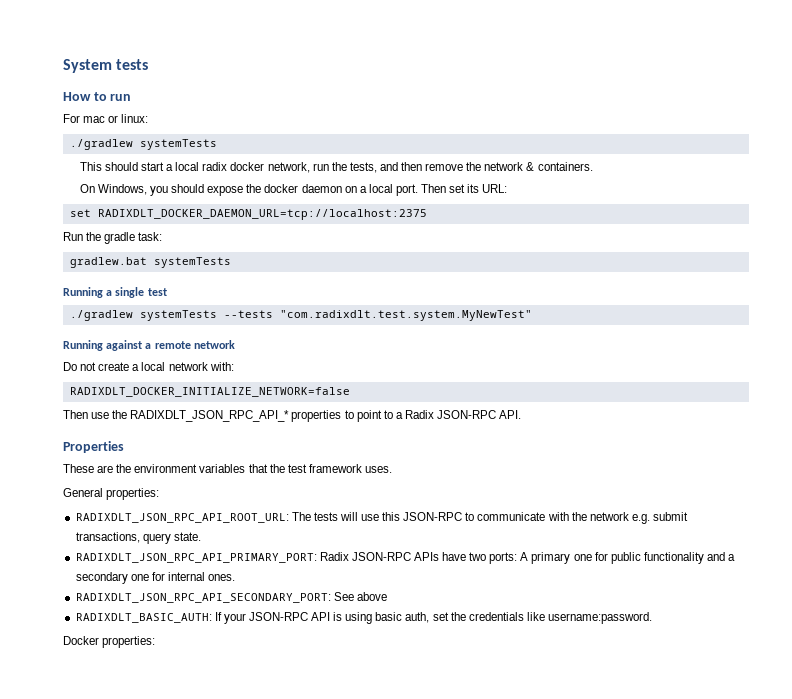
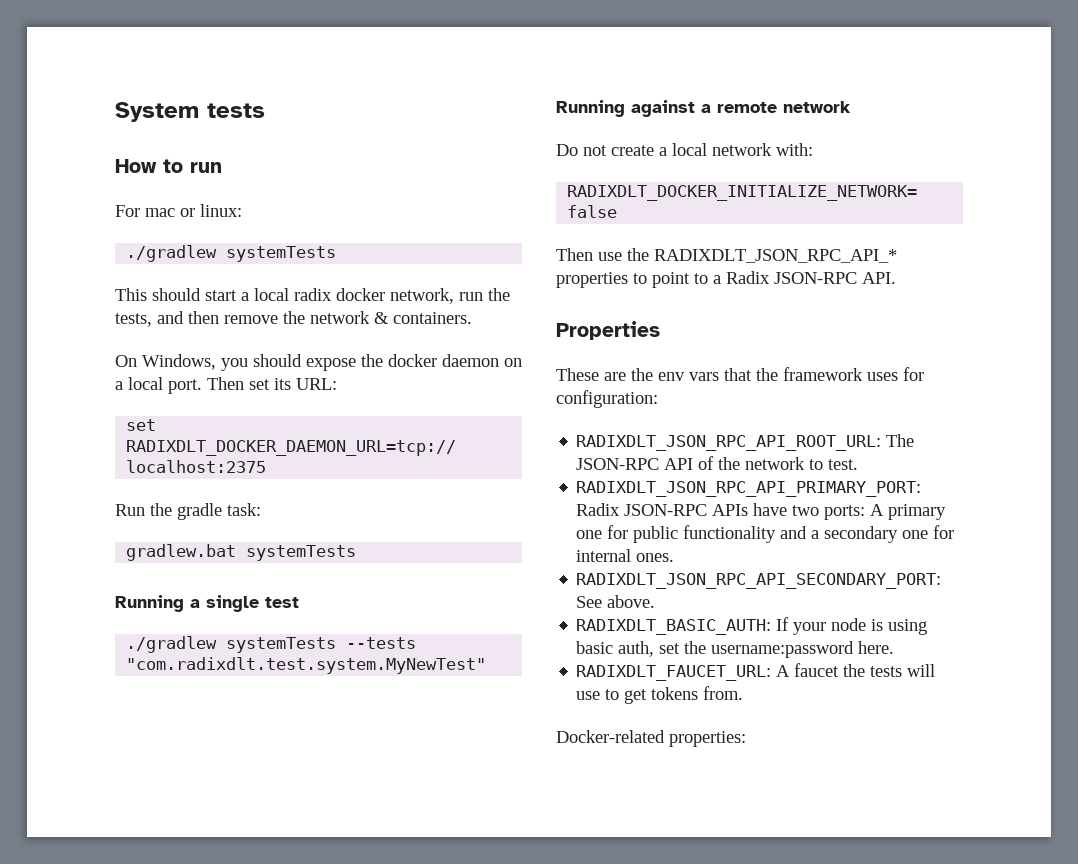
- These are the environment variables that the test framework uses.
- General properties:
- RADIXDLT_JSON_RPC_API_ROOT_URL: The tests will use this JSON-RPC to communicate with the network e.g. submit transactions, query state.
+ These are the env vars that the framework uses for configuration:
+ RADIXDLT_JSON_RPC_API_ROOT_URL: The JSON-RPC API of the network to test.
- RADIXDLT_JSON_RPC_API_SECONDARY_PORT: See above
+ RADIXDLT_JSON_RPC_API_SECONDARY_PORT: See above.
- RADIXDLT_BASIC_AUTH: If your JSON-RPC API is using basic auth, set the credentials like username:password.
- Docker properties:
+ RADIXDLT_BASIC_AUTH: If your node is using basic auth, set the username:password here.
+ RADIXDLT_FAUCET_URL: A faucet the tests will use to get tokens from.
+ Docker-related properties:

